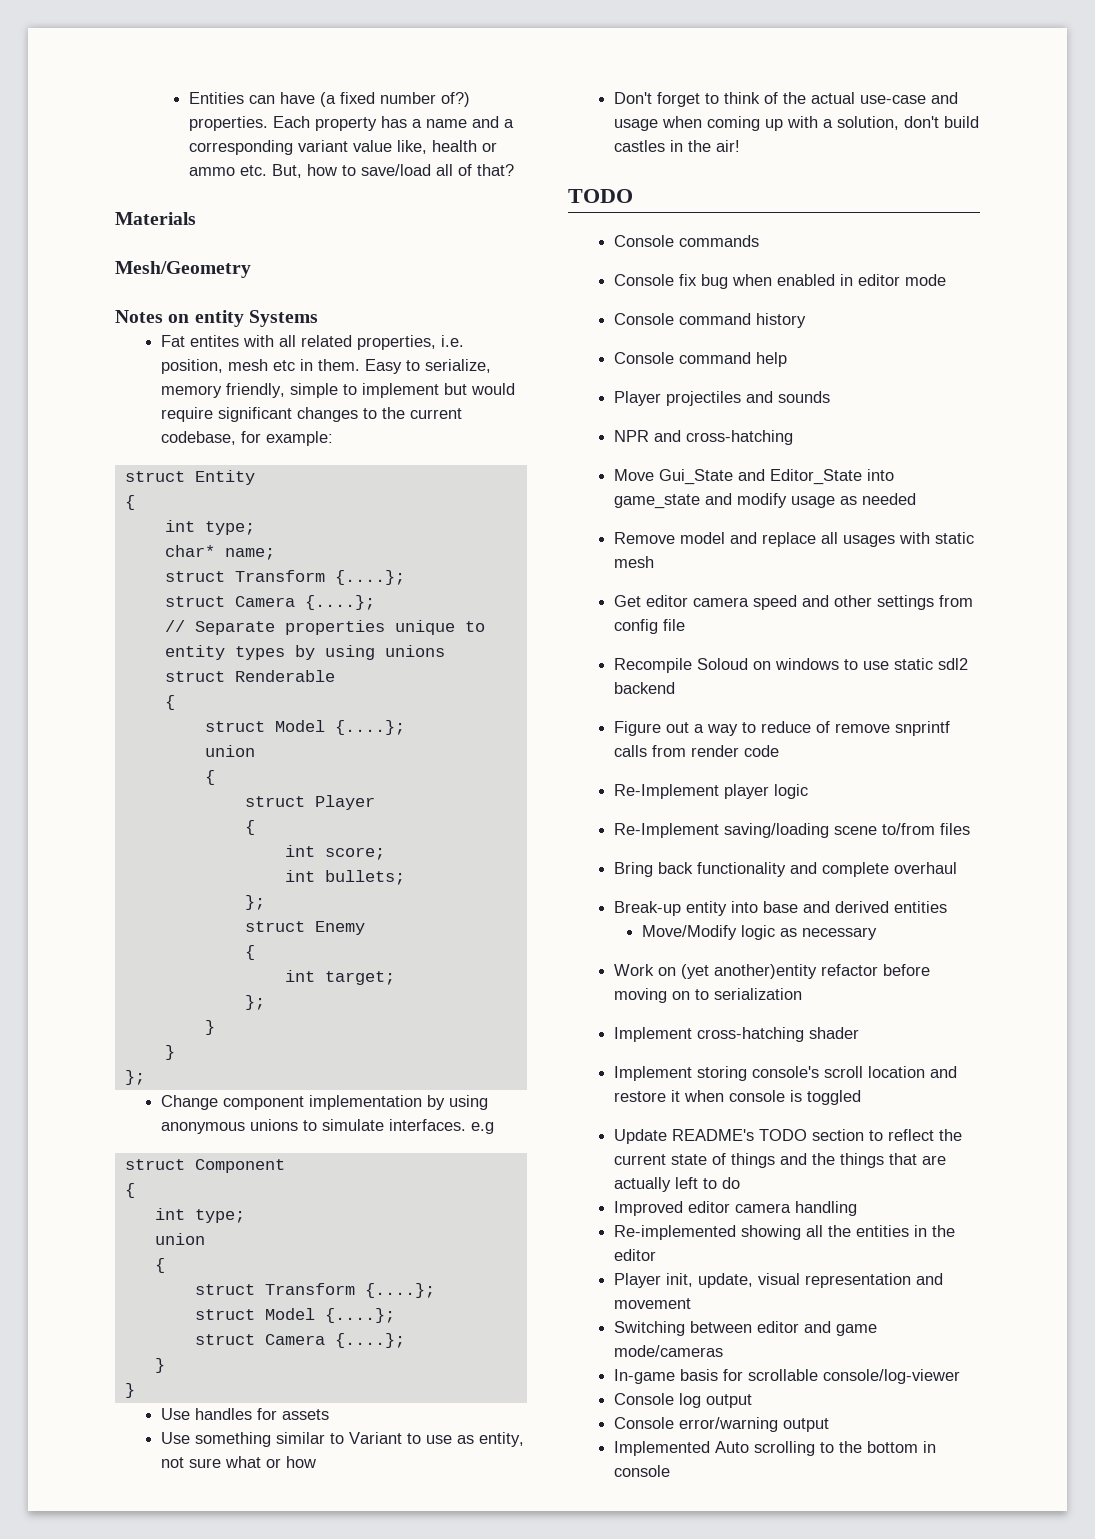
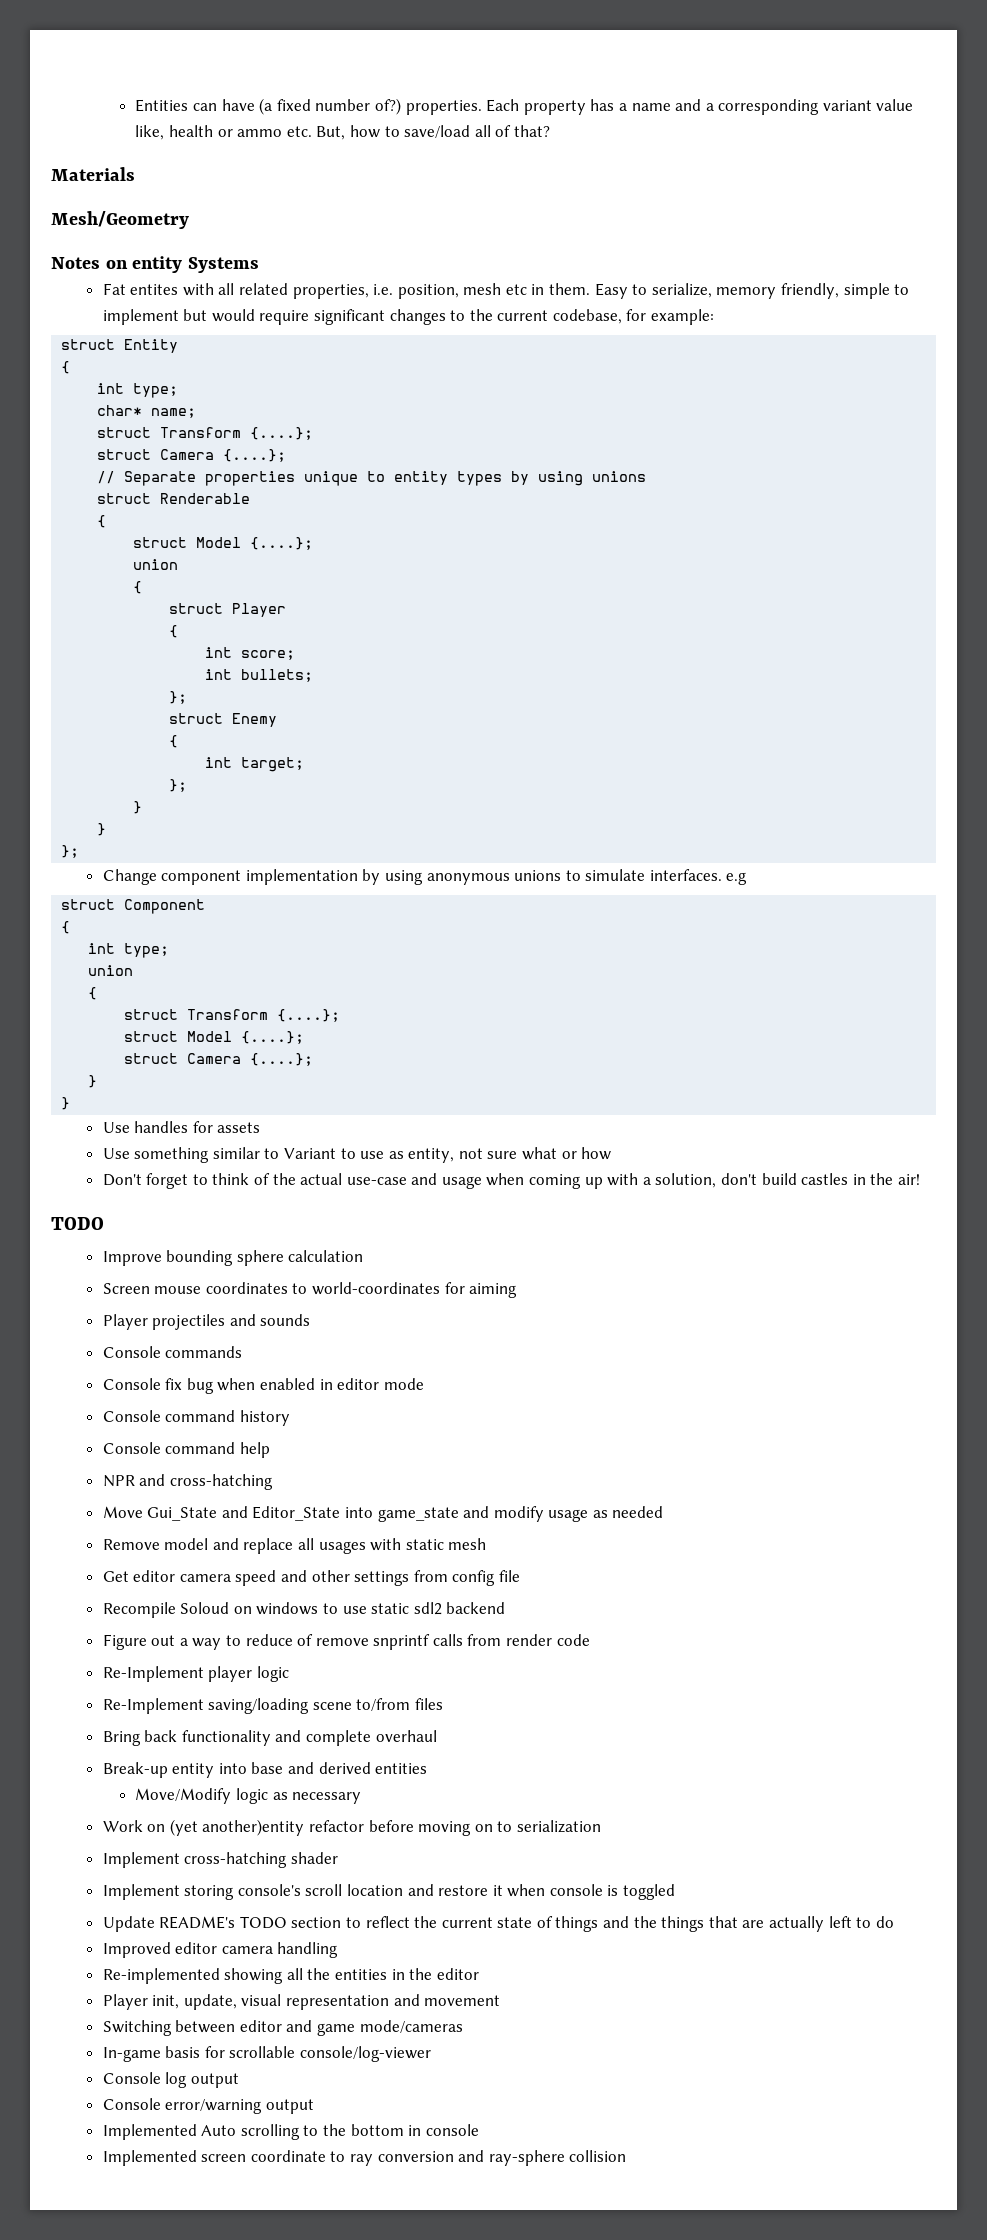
+ Improve bounding sphere calculation
+ Screen mouse coordinates to world-coordinates for aiming
+ Player projectiles and sounds
- Player projectiles and sounds
+ Implemented screen coordinate to ray conversion and ray-sphere collision

